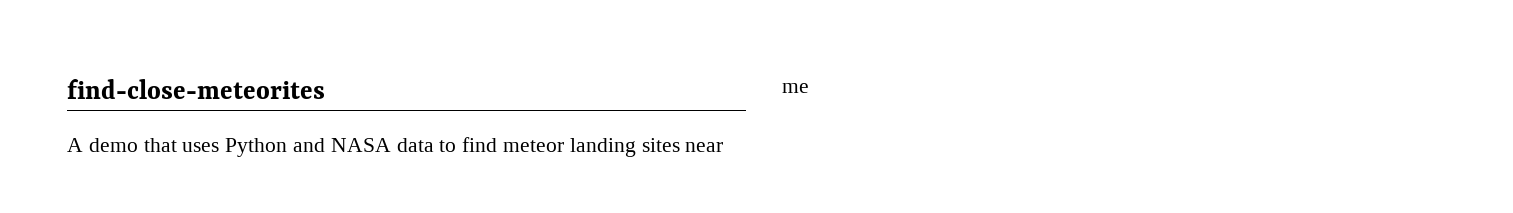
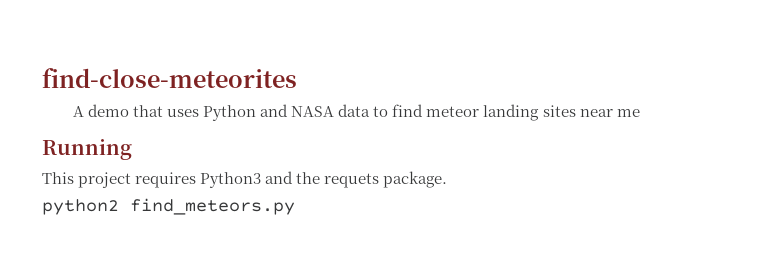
+ Running
+ This project requires Python3 and the requets package.
+ python2 find_meteors.py

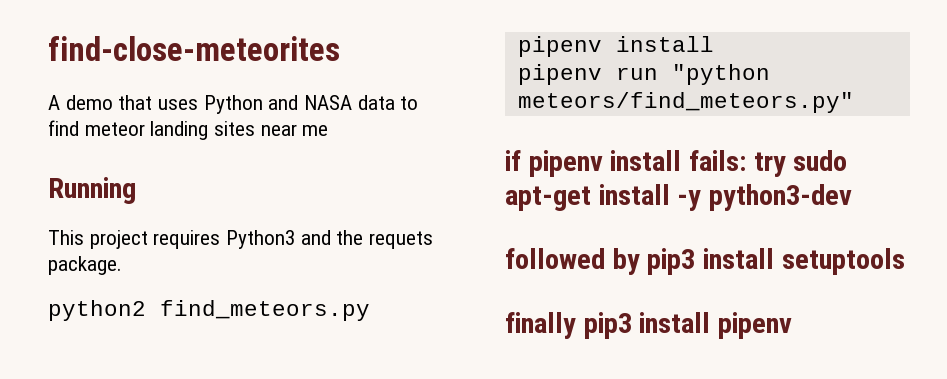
  python2 find_meteors.py
+ pipenv install
+ pipenv run "python meteors/find_meteors.py"
+ if pipenv install fails: try sudo apt-get install -y python3-dev
+ followed by pip3 install setuptools
+ finally pip3 install pipenv

